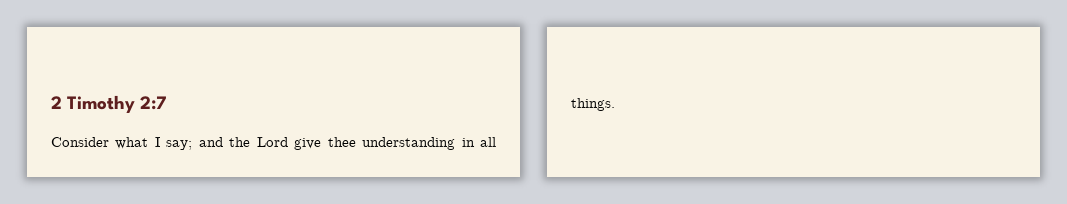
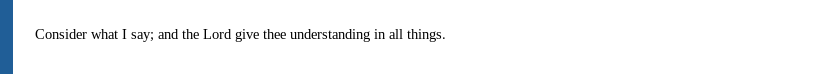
- 2 Timothy 2:7

